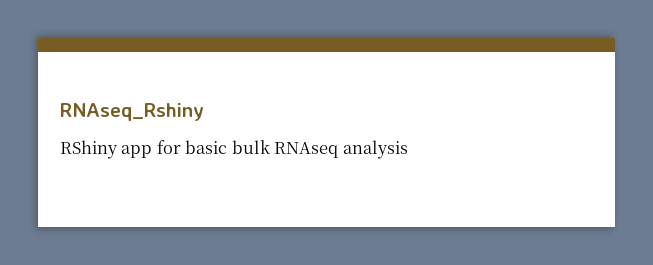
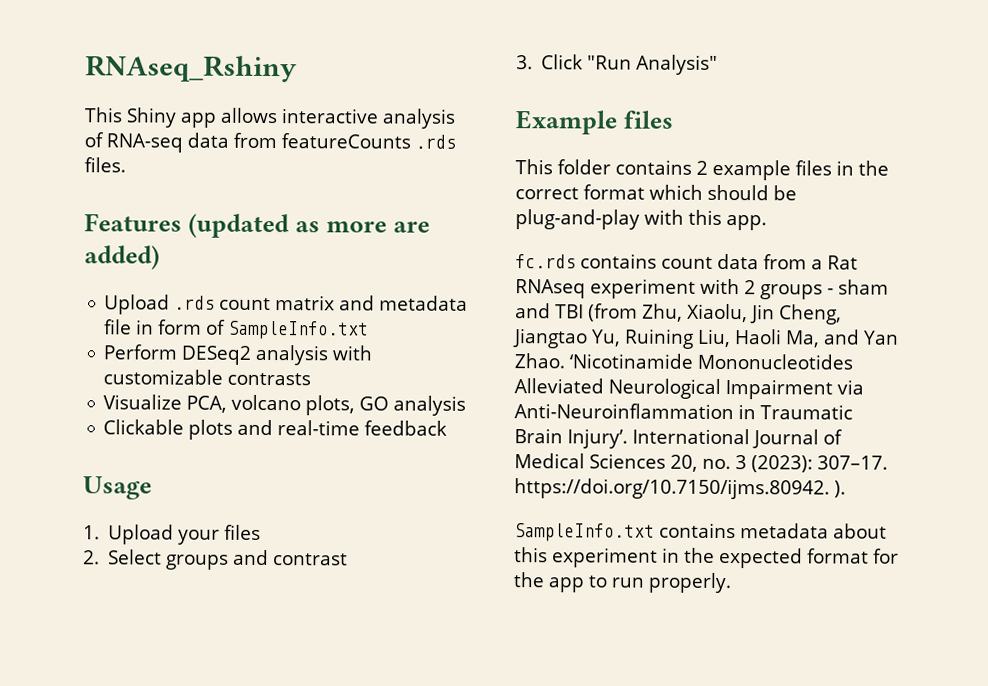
- RShiny app for basic bulk RNAseq analysis
+ This Shiny app allows interactive analysis of RNA-seq data from featureCounts .rds files.
+ Features (updated as more are added)
+ Upload .rds count matrix and metadata file in form of SampleInfo.txt
+ Perform DESeq2 analysis with customizable contrasts
+ Visualize PCA, volcano plots, GO analysis
+ Clickable plots and real-time feedback
+ Usage
+ 1. Upload your files
+ 2. Select groups and contrast
+ 3. Click "Run Analysis"
+ Example files
+ This folder contains 2 example files in the correct format which should be plug-and-play with this app.
+ fc.rds contains count data from a Rat RNAseq experiment with 2 groups - sham and TBI (from Zhu, Xiaolu, Jin Cheng, Jiangtao Yu, Ruining Liu, Haoli Ma, and Yan Zhao. ‘Nicotinamide Mononucleotides Alleviated Neurological Impairment via Anti-Neuroinflammation in Traumatic Brain Injury’. International Journal of Medical Sciences 20, no. 3 (2023): 307–17. https://doi.org/10.7150/ijms.80942. ).
+ SampleInfo.txt contains metadata about this experiment in the expected format for the app to run properly.

